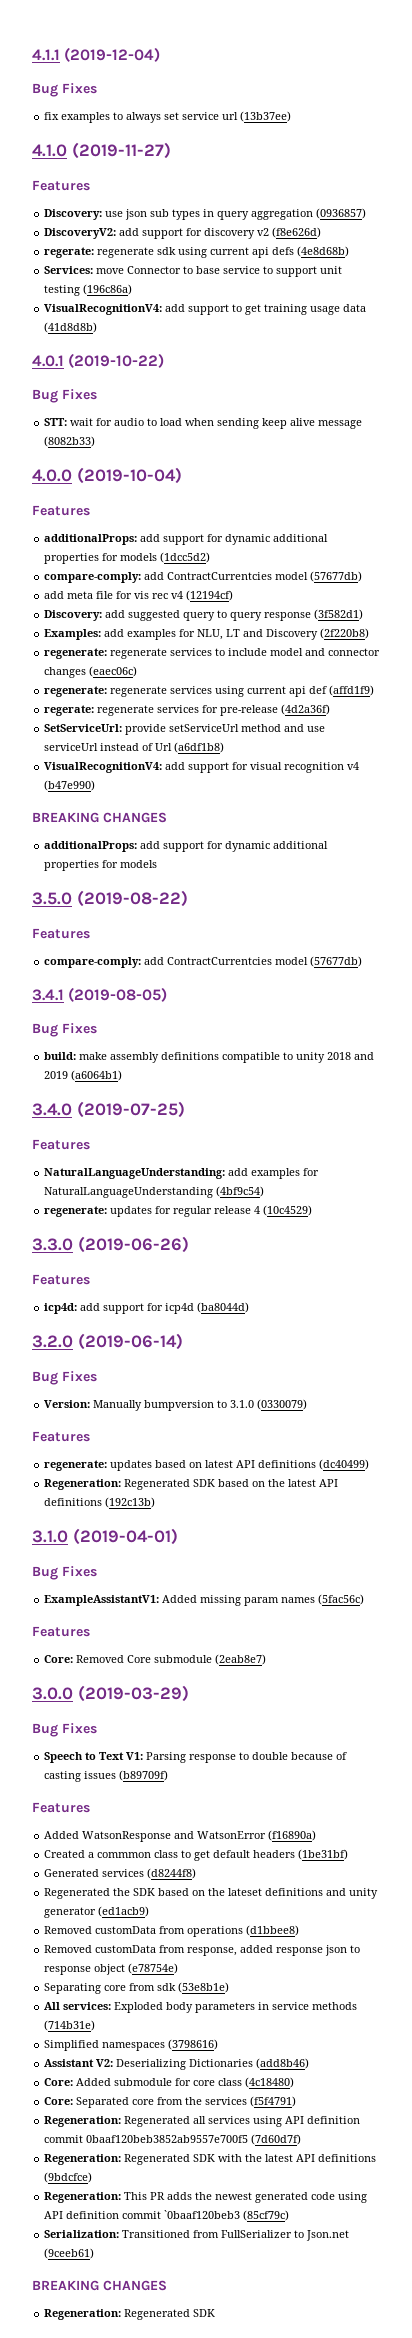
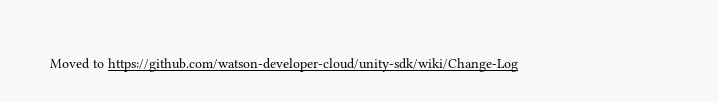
- 4.1.1 (2019-12-04)
- Bug Fixes
- fix examples to always set service url (13b37ee)
- 4.1.0 (2019-11-27)
- Features
- Discovery: use json sub types in query aggregation (0936857)
- DiscoveryV2: add support for discovery v2 (f8e626d)
- regerate: regenerate sdk using current api defs (4e8d68b)
- Services: move Connector to base service to support unit testing (196c86a)
- VisualRecognitionV4: add support to get training usage data (41d8d8b)
- 4.0.1 (2019-10-22)
- Bug Fixes
- STT: wait for audio to load when sending keep alive message (8082b33)
- 4.0.0 (2019-10-04)
- Features
- additionalProps: add support for dynamic additional properties for models (1dcc5d2)
- compare-comply: add ContractCurrentcies model (57677db)
- add meta file for vis rec v4 (12194cf)
- Discovery: add suggested query to query response (3f582d1)
- Examples: add examples for NLU, LT and Discovery (2f220b8)
- regenerate: regenerate services to include model and connector changes (eaec06c)
- regenerate: regenerate services using current api def (affd1f9)
- regerate: regenerate services for pre-release (4d2a36f)
- SetServiceUrl: provide setServiceUrl method and use serviceUrl instead of Url (a6df1b8)
- VisualRecognitionV4: add support for visual recognition v4 (b47e990)
- BREAKING CHANGES
- additionalProps: add support for dynamic additional properties for models
- 3.5.0 (2019-08-22)
- Features
- compare-comply: add ContractCurrentcies model (57677db)
- 3.4.1 (2019-08-05)
- Bug Fixes
- build: make assembly definitions compatible to unity 2018 and 2019 (a6064b1)
- 3.4.0 (2019-07-25)
- Features
- NaturalLanguageUnderstanding: add examples for NaturalLanguageUnderstanding (4bf9c54)
- regenerate: updates for regular release 4 (10c4529)
- 3.3.0 (2019-06-26)
- Features
- icp4d: add support for icp4d (ba8044d)
- 3.2.0 (2019-06-14)
- Bug Fixes
- Version: Manually bumpversion to 3.1.0 (0330079)
- Features
- regenerate: updates based on latest API definitions (dc40499)
- Regeneration: Regenerated SDK based on the latest API definitions (192c13b)
- 3.1.0 (2019-04-01)
- Bug Fixes
- ExampleAssistantV1: Added missing param names (5fac56c)
- Features
- Core: Removed Core submodule (2eab8e7)
- 3.0.0 (2019-03-29)
- Bug Fixes
- Speech to Text V1: Parsing response to double because of casting issues (b89709f)
- Features
- Added WatsonResponse and WatsonError (f16890a)
- Created a commmon class to get default headers (1be31bf)
- Generated services (d8244f8)
- Regenerated the SDK based on the lateset definitions and unity generator (ed1acb9)
- Removed customData from operations (d1bbee8)
- Removed customData from response, added response json to response object (e78754e)
- Separating core from sdk (53e8b1e)
- All services: Exploded body parameters in service methods (714b31e)
- Simplified namespaces (3798616)
- Assistant V2: Deserializing Dictionaries (add8b46)
- Core: Added submodule for core class (4c18480)
- Core: Separated core from the services (f5f4791)
- Regeneration: Regenerated all services using API definition commit 0baaf120beb3852ab9557e700f5 (7d60d7f)
- Regeneration: Regenerated SDK with the latest API definitions (9bdcfce)
- Regeneration: This PR adds the newest generated code using API definition commit `0baaf120beb3 (85cf79c)
- Serialization: Transitioned from FullSerializer to Json.net (9ceeb61)
- BREAKING CHANGES
- Regeneration: Regenerated SDK
+ Moved to https://github.com/watson-developer-cloud/unity-sdk/wiki/Change-Log

